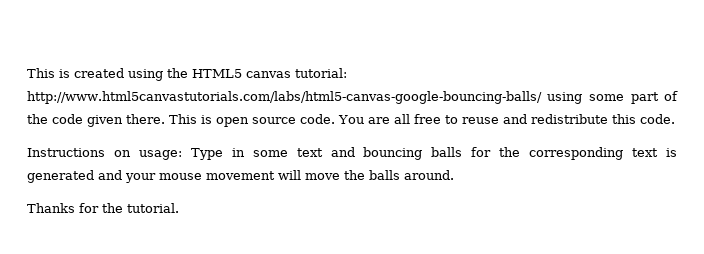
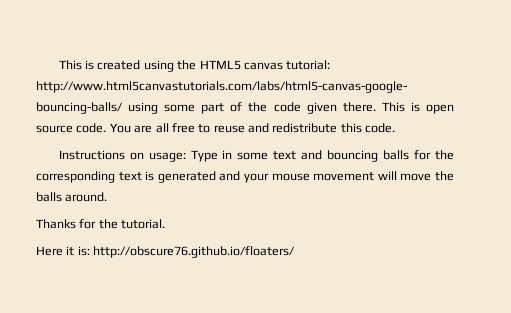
+ Here it is: http://obscure76.github.io/floaters/

